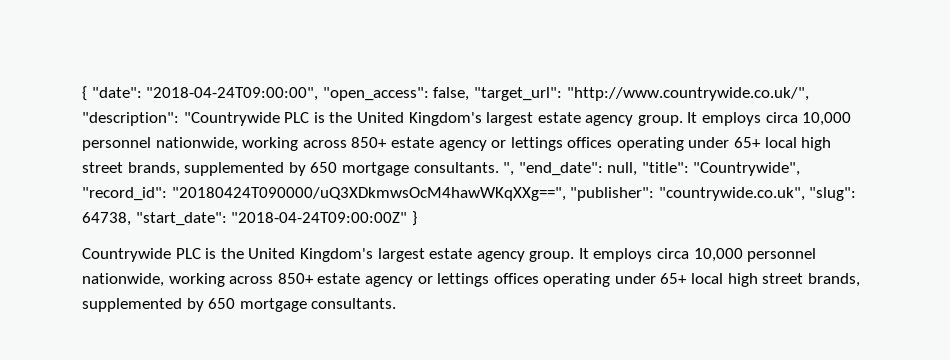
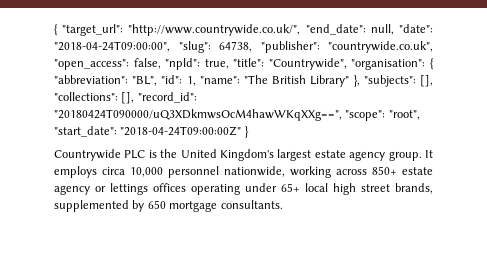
- { "date": "2018-04-24T09:00:00", "open_access": false, "target_url": "http://www.countrywide.co.uk/", "description": "Countrywide PLC is the United Kingdom's largest estate agency group. It employs circa 10,000 personnel nationwide, working across 850+ estate agency or lettings offices operating under 65+ local high street brands, supplemented by 650 mortgage consultants. ", "end_date": null, "title": "Countrywide", "record_id": "20180424T090000/uQ3XDkmwsOcM4hawWKqXXg==", "publisher": "countrywide.co.uk", "slug": 64738, "start_date": "2018-04-24T09:00:00Z" }
+ { "target_url": "http://www.countrywide.co.uk/", "end_date": null, "date": "2018-04-24T09:00:00", "slug": 64738, "publisher": "countrywide.co.uk", "open_access": false, "npld": true, "title": "Countrywide", "organisation": { "abbreviation": "BL", "id": 1, "name": "The British Library" }, "subjects": [], "collections": [], "record_id": "20180424T090000/uQ3XDkmwsOcM4hawWKqXXg==", "scope": "root", "start_date": "2018-04-24T09:00:00Z" }

